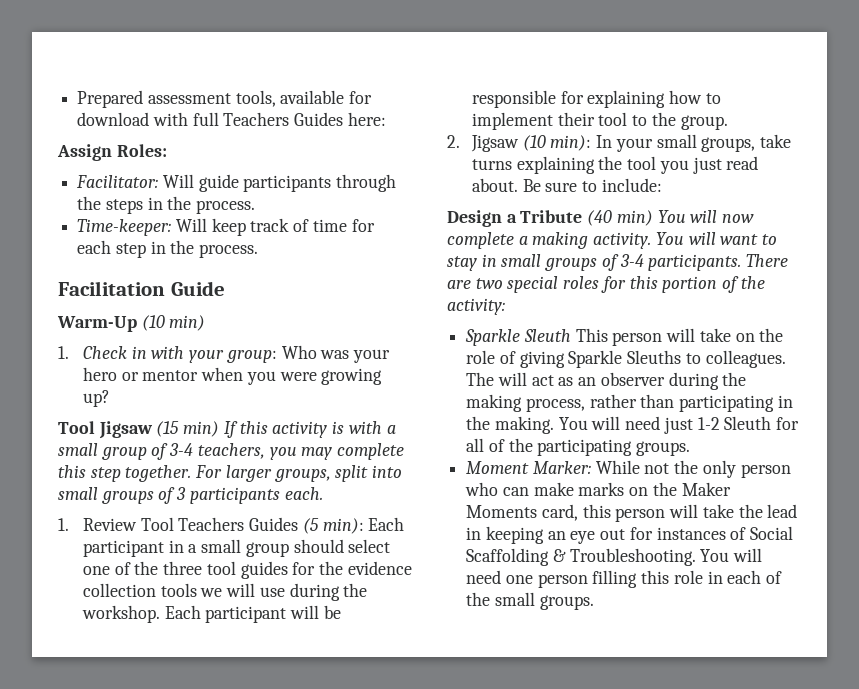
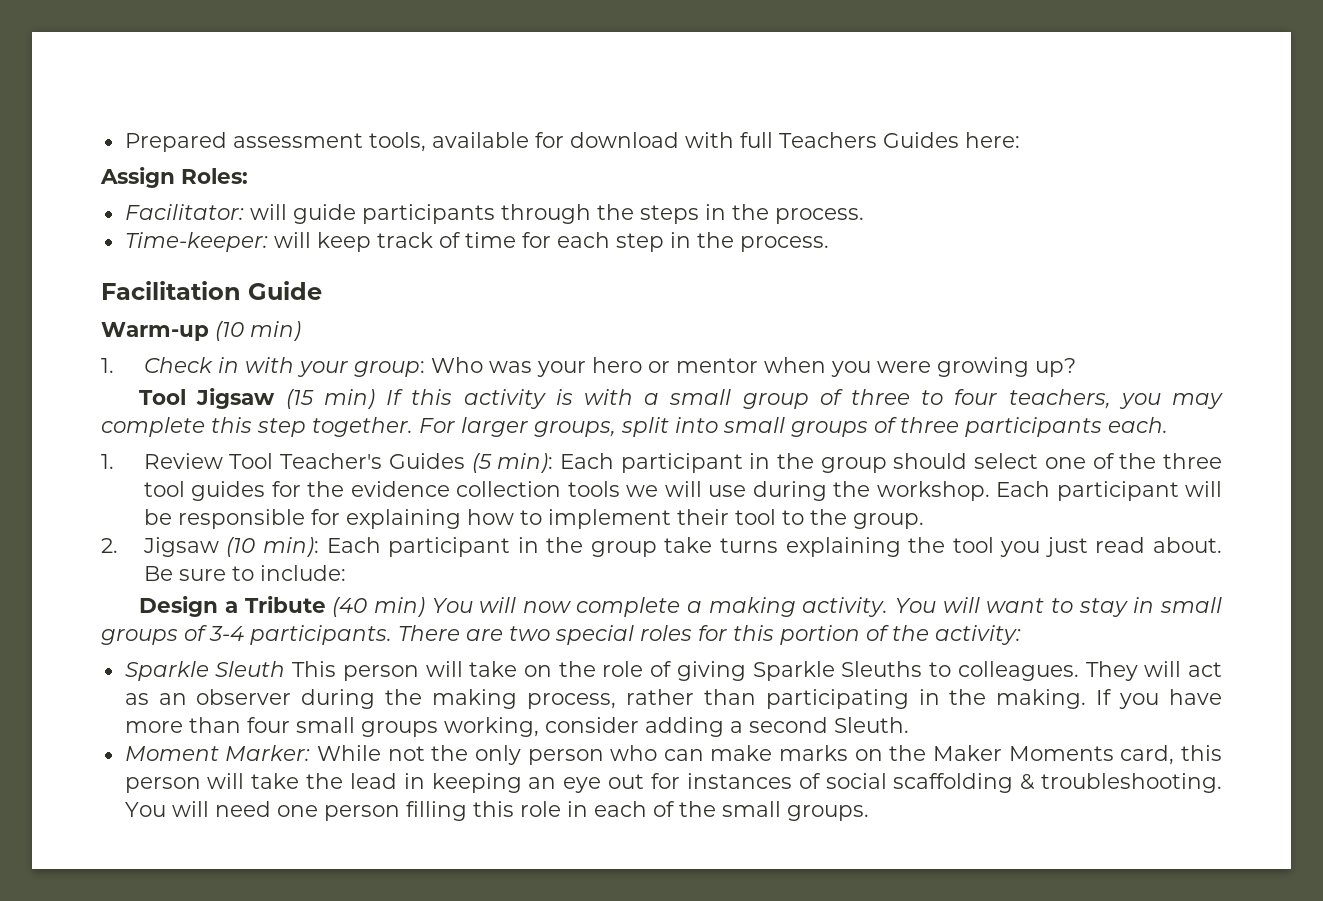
- Facilitator: Will guide participants through the steps in the process.
+ Facilitator: will guide participants through the steps in the process.
- Time-keeper: Will keep track of time for each step in the process.
+ Time-keeper: will keep track of time for each step in the process.
- Warm-Up (10 min)
+ Warm-up (10 min)
- Tool Jigsaw (15 min) If this activity is with a small group of 3-4 teachers, you may complete this step together.
+ Tool Jigsaw (15 min) If this activity is with a small group of three to four teachers, you may complete this step together.
- For larger groups, split into small groups of 3 participants each.
+ For larger groups, split into small groups of three participants each.
- 1. Review Tool Teachers Guides (5 min): Each participant in a small group should select one of the three tool guides for the evidence collection tools we will use during the workshop.
+ 1. Review Tool Teacher's Guides (5 min): Each participant in the group should select one of the three tool guides for the evidence collection tools we will use during the workshop.
- 2. Jigsaw (10 min): In your small groups, take turns explaining the tool you just read about.
+ 2. Jigsaw (10 min): Each participant in the group take turns explaining the tool you just read about.
- The will act as an observer during the making process, rather than participating in the making.
+ They will act as an observer during the making process, rather than participating in the making.
- You will need just 1-2 Sleuth for all of the participating groups.
+ If you have more than four small groups working, consider adding a second Sleuth.
- Moment Marker: While not the only person who can make marks on the Maker Moments card, this person will take the lead in keeping an eye out for instances of Social Scaffolding & Troubleshooting.
+ Moment Marker: While not the only person who can make marks on the Maker Moments card, this person will take the lead in keeping an eye out for instances of social scaffolding & troubleshooting.

